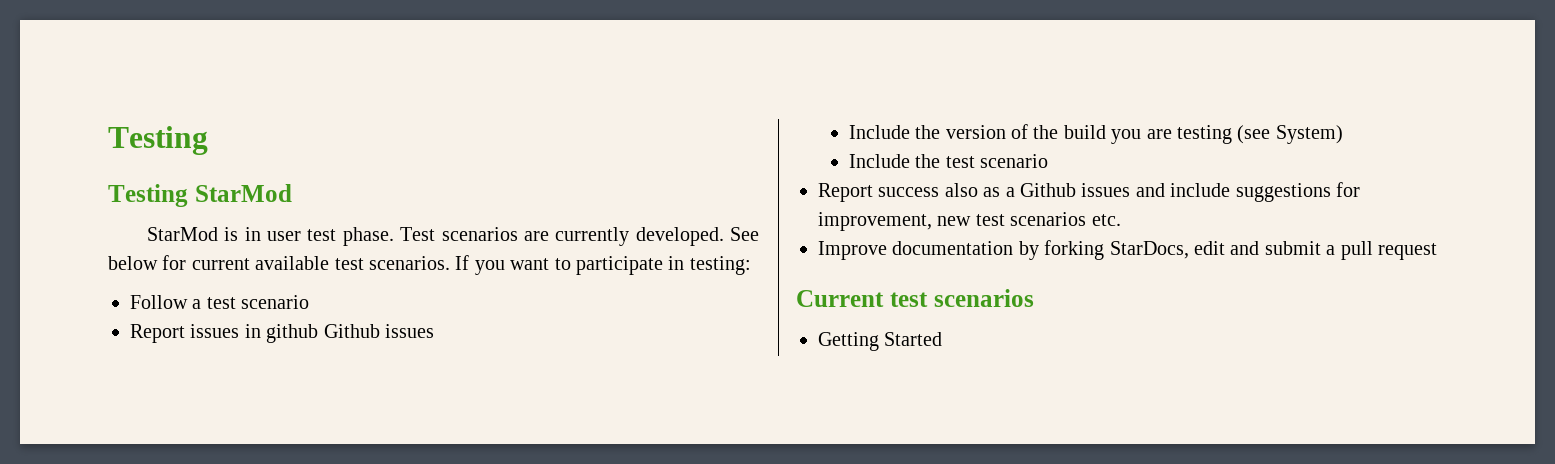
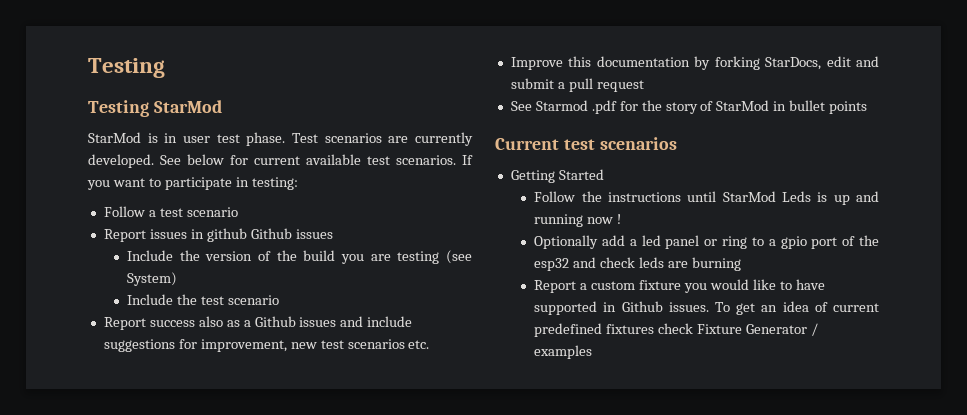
- Improve documentation by forking StarDocs, edit and submit a pull request
+ Improve this documentation by forking StarDocs, edit and submit a pull request
+ See Starmod .pdf for the story of StarMod in bullet points
+ Follow the instructions until StarMod Leds is up and running now !
+ Optionally add a led panel or ring to a gpio port of the esp32 and check leds are burning
+ Report a custom fixture you would like to have supported in Github issues. To get an idea of current predefined fixtures check Fixture Generator / examples

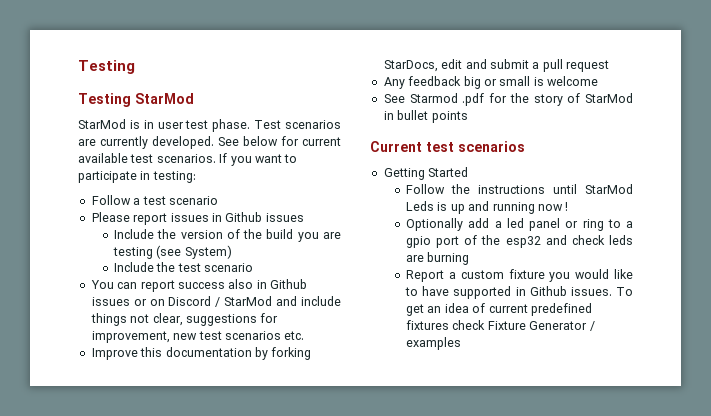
- Report issues in github Github issues
+ Please report issues in Github issues
- Report success also as a Github issues and include suggestions for improvement, new test scenarios etc.
+ You can report success also in Github issues or on Discord / StarMod and include things not clear, suggestions for improvement, new test scenarios etc.
+ Any feedback big or small is welcome

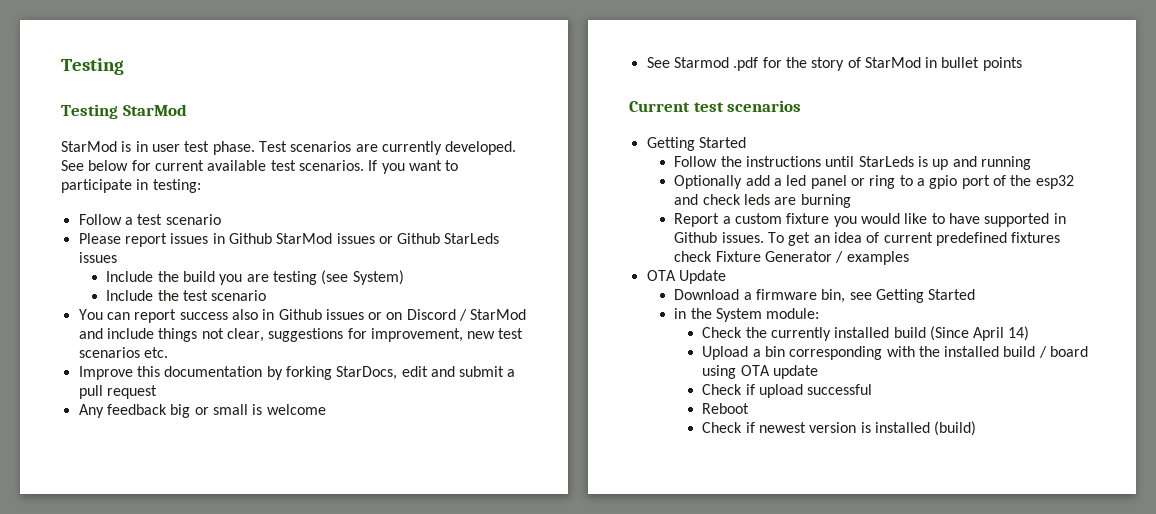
- Please report issues in Github issues
+ Please report issues in Github StarMod issues or Github StarLeds issues
- Include the version of the build you are testing (see System)
+ Include the build you are testing (see System)
- Follow the instructions until StarMod Leds is up and running now !
+ Follow the instructions until StarLeds is up and running
+ OTA Update
+ Download a firmware bin, see Getting Started
+ in the System module:
+ Check the currently installed build (Since April 14)
+ Upload a bin corresponding with the installed build / board using OTA update
+ Check if upload successful
+ Reboot
+ Check if newest version is installed (build)

